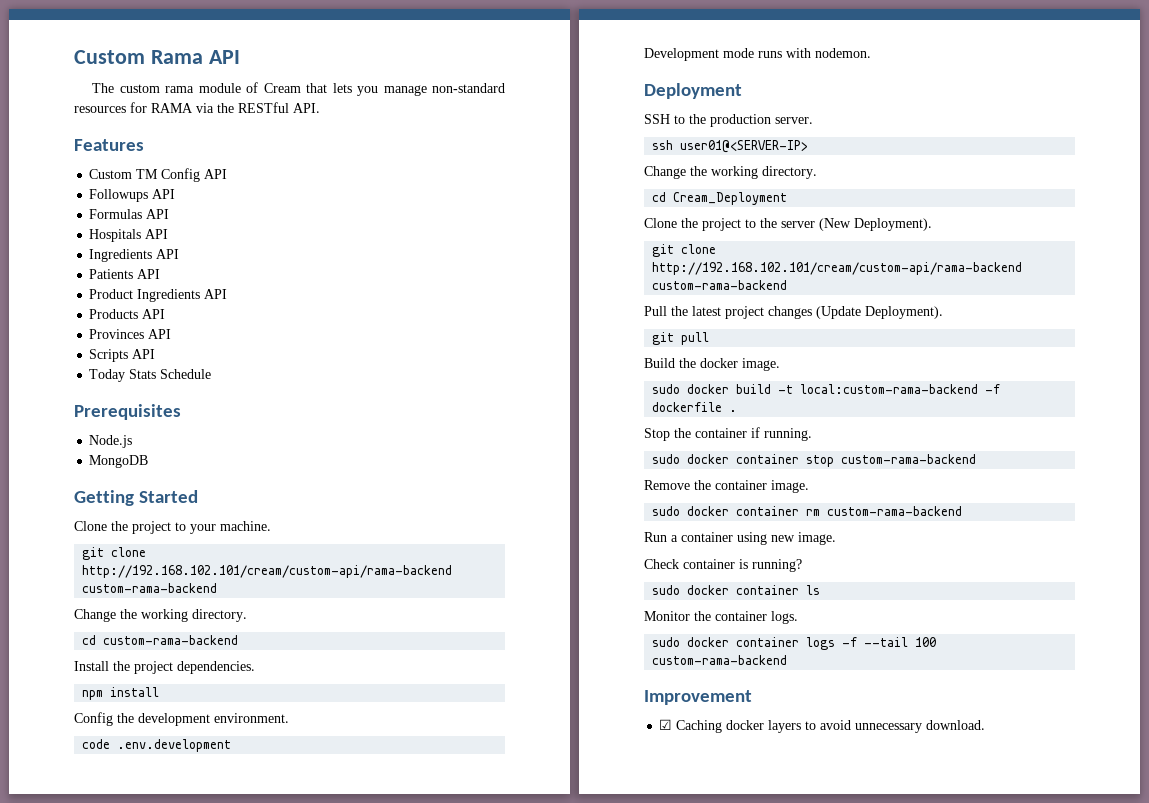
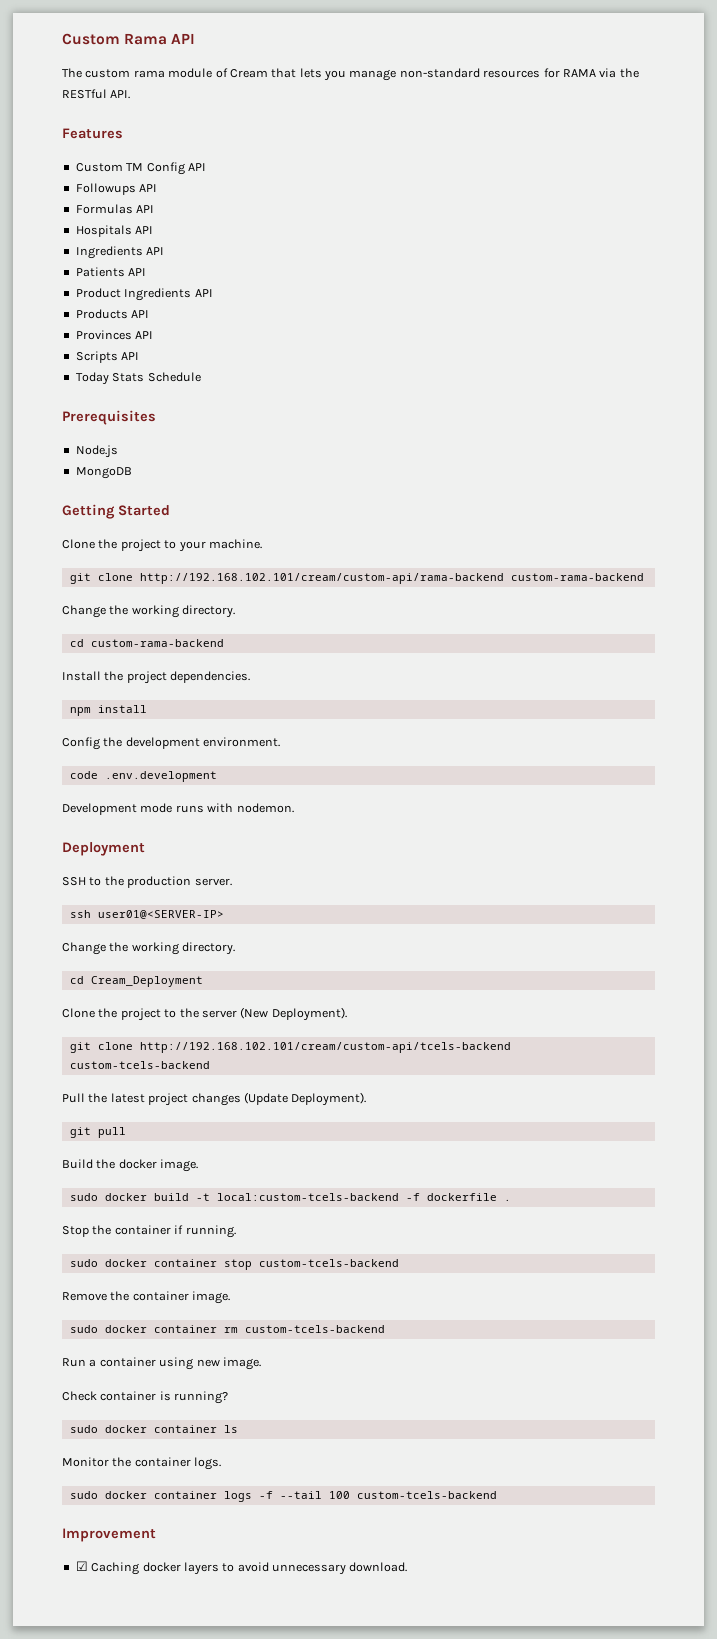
  Clone the project to the server (New Deployment).
- git clone http://192.168.102.101/cream/custom-api/rama-backend custom-rama-backend
+ git clone http://192.168.102.101/cream/custom-api/tcels-backend custom-tcels-backend
- sudo docker build -t local:custom-rama-backend -f dockerfile .
+ sudo docker build -t local:custom-tcels-backend -f dockerfile .
- sudo docker container stop custom-rama-backend
+ sudo docker container stop custom-tcels-backend
- sudo docker container rm custom-rama-backend
+ sudo docker container rm custom-tcels-backend
- sudo docker container logs -f --tail 100 custom-rama-backend
+ sudo docker container logs -f --tail 100 custom-tcels-backend

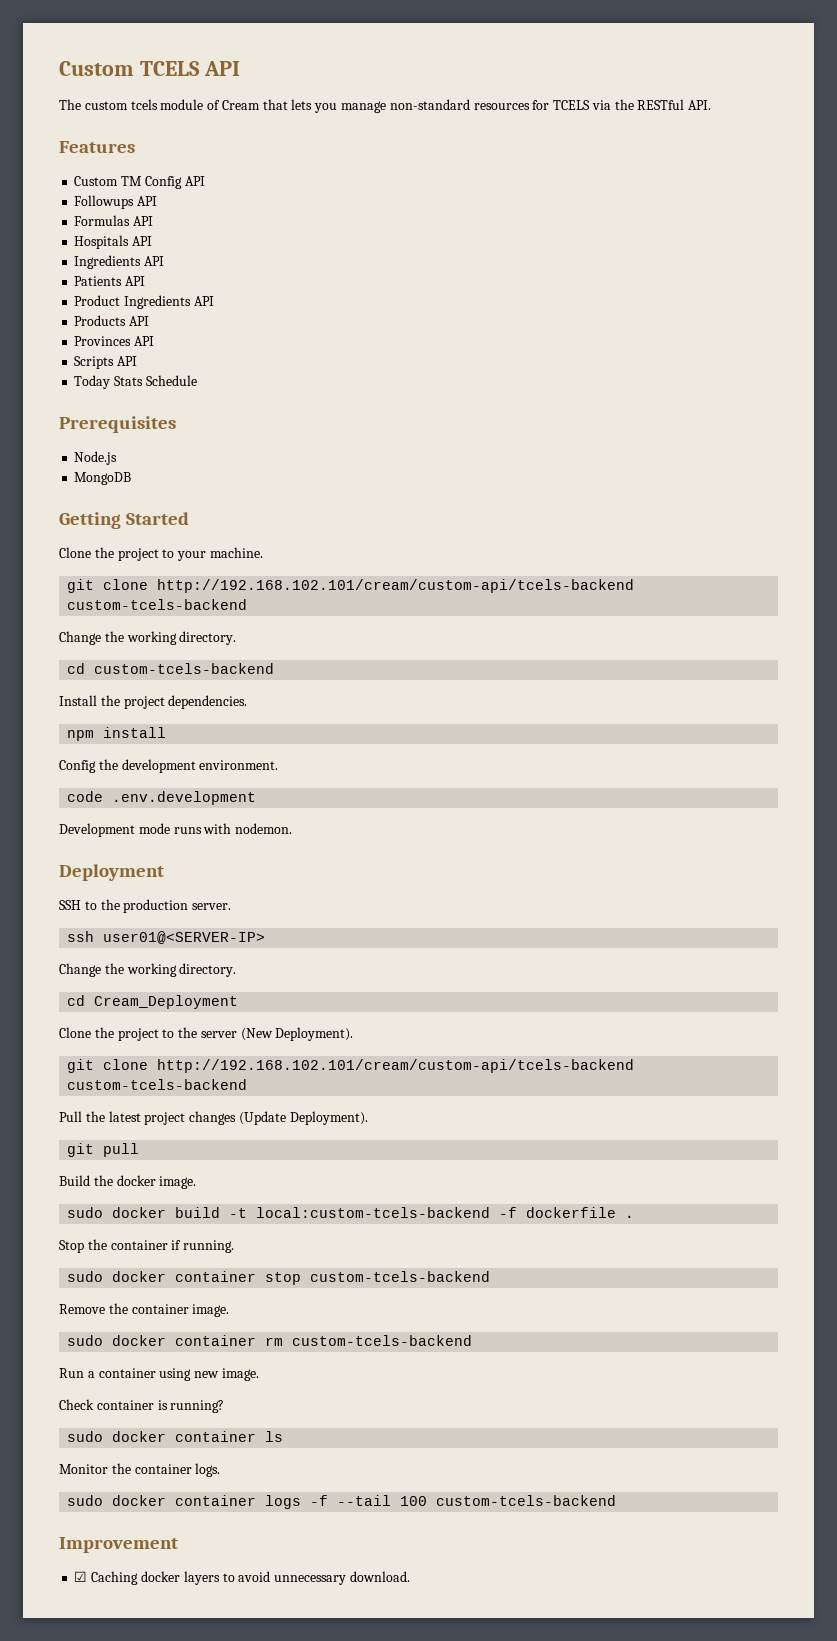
- Custom Rama API
+ Custom TCELS API
- The custom rama module of Cream that lets you manage non-standard resources for RAMA via the RESTful API.
+ The custom tcels module of Cream that lets you manage non-standard resources for TCELS via the RESTful API.
  Clone the project to your machine.
- git clone http://192.168.102.101/cream/custom-api/rama-backend custom-rama-backend
+ git clone http://192.168.102.101/cream/custom-api/tcels-backend custom-tcels-backend
  Change the working directory.
- cd custom-rama-backend
+ cd custom-tcels-backend

